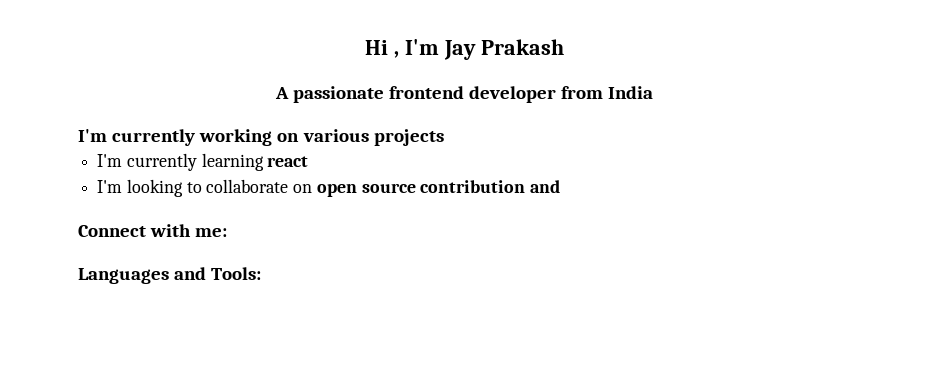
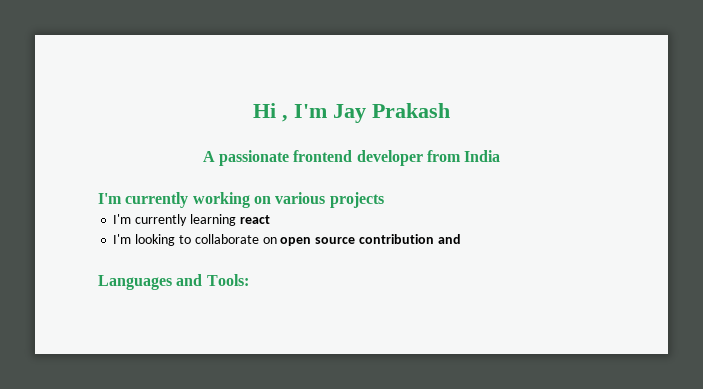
- Connect with me:

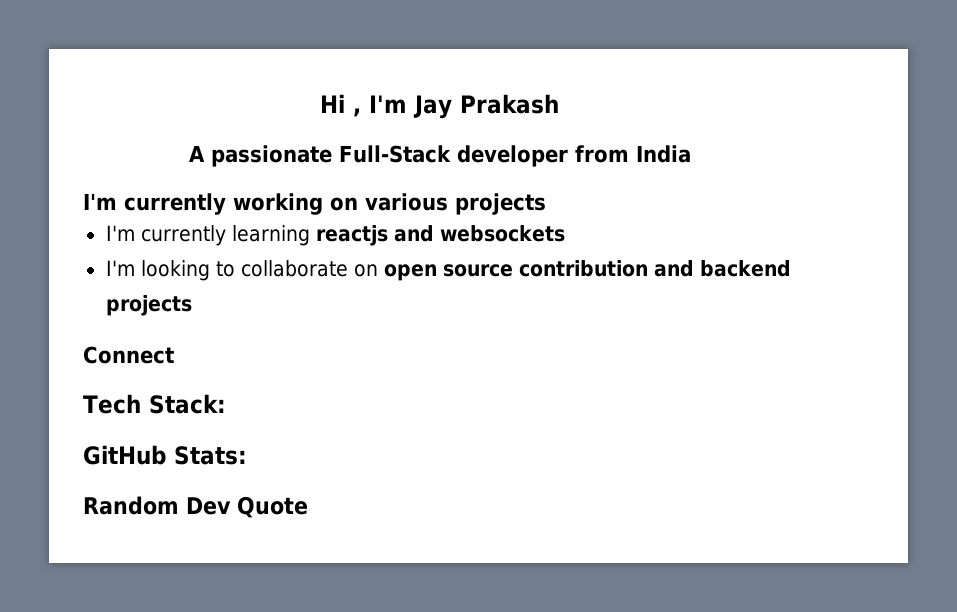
- A passionate frontend developer from India
+ A passionate Full-Stack developer from India
- I'm currently learning react
+ I'm currently learning reactjs and websockets
- I'm looking to collaborate on open source contribution and
- Languages and Tools:
+ I'm looking to collaborate on open source contribution and backend projects
+ Connect
+ Tech Stack:
+ GitHub Stats:
+ Random Dev Quote

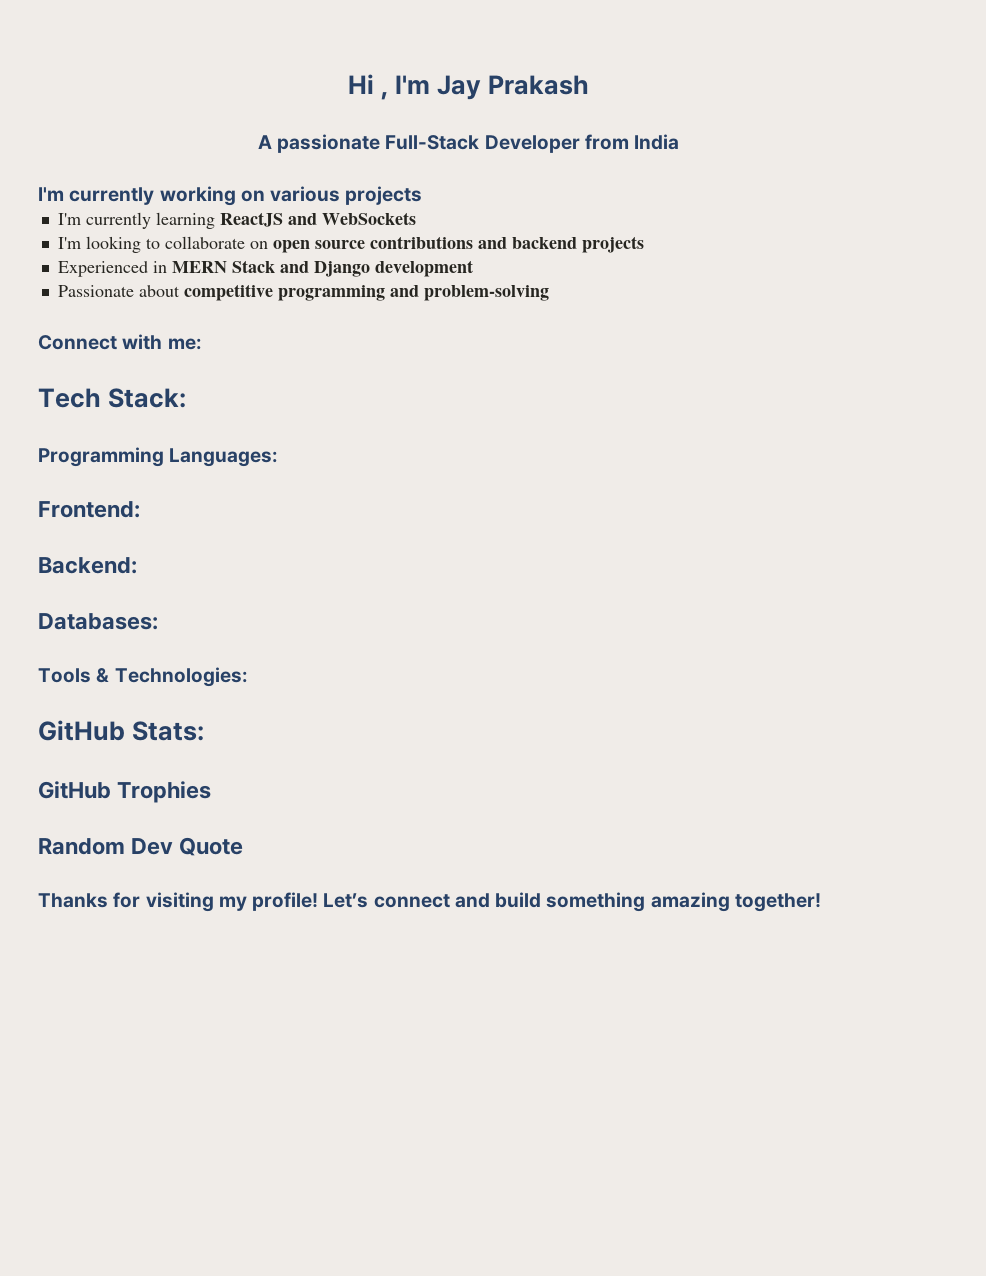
- A passionate Full-Stack developer from India
+ A passionate Full-Stack Developer from India
- I'm currently learning reactjs and websockets
+ I'm currently learning ReactJS and WebSockets
- I'm looking to collaborate on open source contribution and backend projects
+ I'm looking to collaborate on open source contributions and backend projects
+ Experienced in MERN Stack and Django development
+ Passionate about competitive programming and problem-solving
- Connect
+ Connect with me:
+ Programming Languages:
+ Frontend:
+ Backend:
+ Databases:
+ Tools & Technologies:
+ GitHub Trophies
+ Thanks for visiting my profile! Let’s connect and build something amazing together!

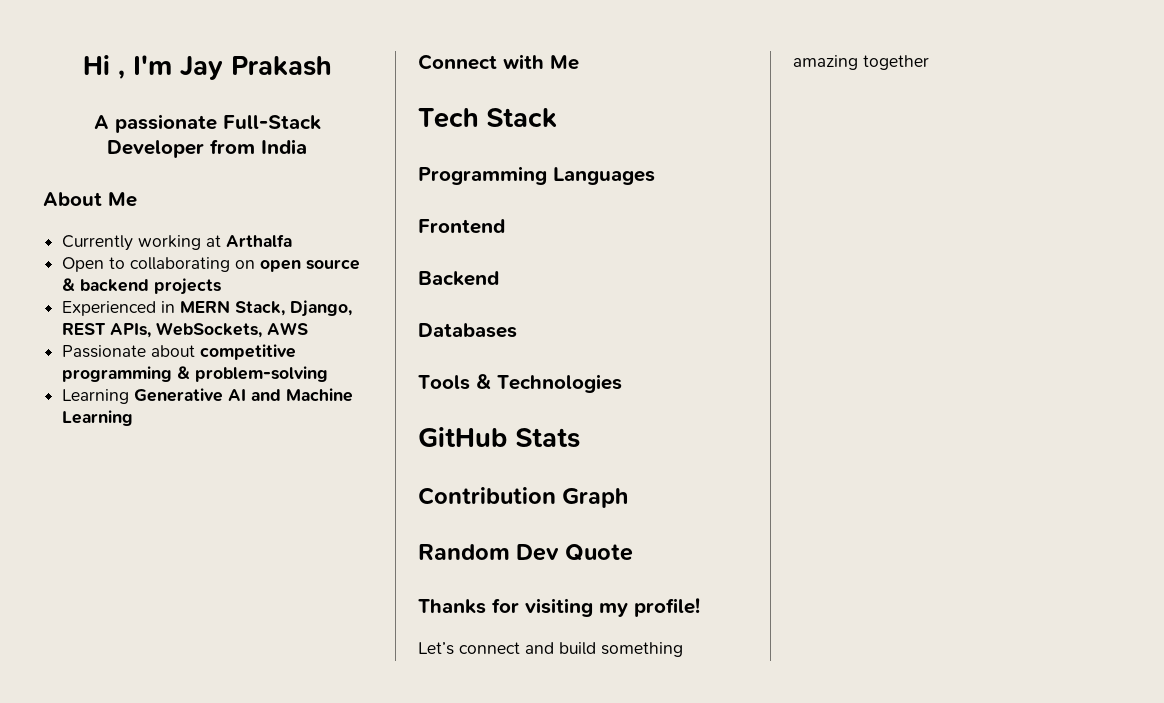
- I'm currently working on various projects
- I'm currently learning ReactJS and WebSockets
- I'm looking to collaborate on open source contributions and backend projects
+ About Me
+ Currently working at Arthalfa
+ Open to collaborating on open source & backend projects
- Experienced in MERN Stack and Django development
- Passionate about competitive programming and problem-solving
+ Experienced in MERN Stack, Django, REST APIs, WebSockets, AWS
+ Passionate about competitive programming & problem-solving
+ Learning Generative AI and Machine Learning
- Connect with me:
+ Connect with Me
- Tech Stack:
+ Tech Stack
- Programming Languages:
- Frontend:
- Backend:
- Databases:
+ Programming Languages
+ Frontend
+ Backend
+ Databases
- Tools & Technologies:
- GitHub Stats:
- GitHub Trophies
+ Tools & Technologies
+ GitHub Stats
+ Contribution Graph
- Thanks for visiting my profile! Let’s connect and build something amazing together!
+ Thanks for visiting my profile!
+ Let’s connect and build something amazing together

